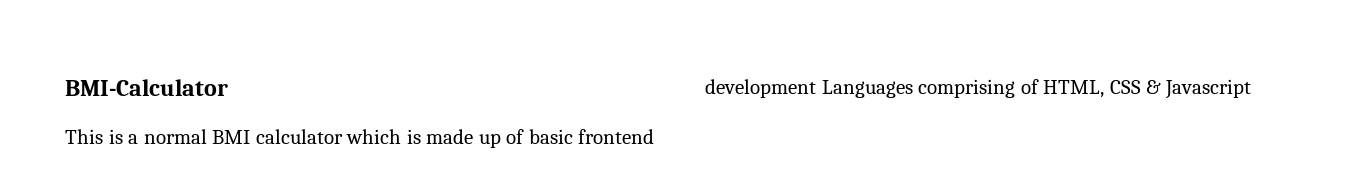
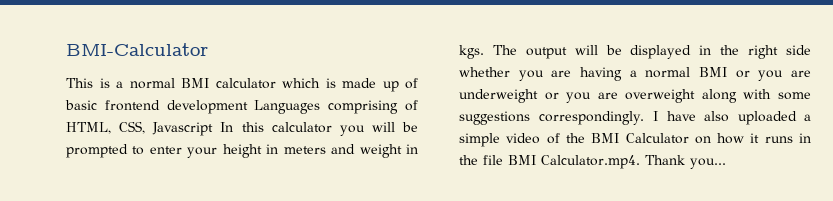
- This is a normal BMI calculator which is made up of basic frontend development Languages comprising of HTML, CSS & Javascript
+ This is a normal BMI calculator which is made up of basic frontend development Languages comprising of HTML, CSS, Javascript In this calculator you will be prompted to enter your height in meters and weight in kgs. The output will be displayed in the right side whether you are having a normal BMI or you are underweight or you are overweight along with some suggestions correspondingly. I have also uploaded a simple video of the BMI Calculator on how it runs in the file BMI Calculator.mp4. Thank you...

